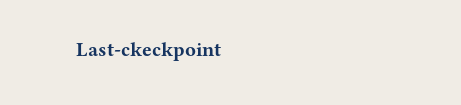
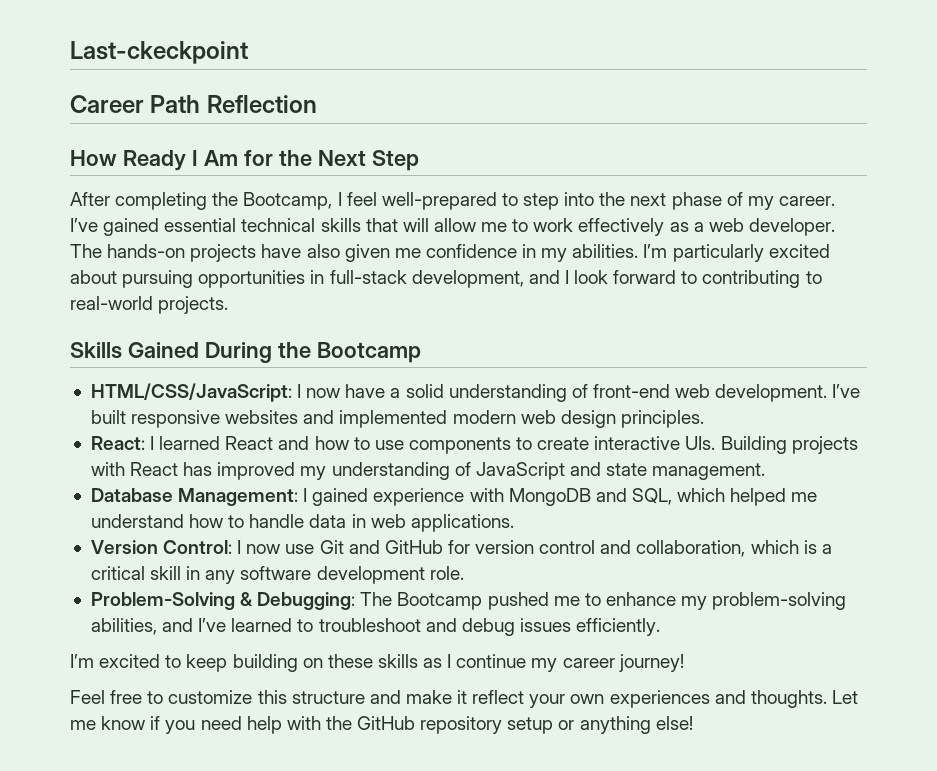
+ Career Path Reflection
+ How Ready I Am for the Next Step
+ After completing the Bootcamp, I feel well-prepared to step into the next phase of my career. I’ve gained essential technical skills that will allow me to work effectively as a web developer. The hands-on projects have also given me confidence in my abilities. I’m particularly excited about pursuing opportunities in full-stack development, and I look forward to contributing to real-world projects.
+ Skills Gained During the Bootcamp
+ HTML/CSS/JavaScript: I now have a solid understanding of front-end web development. I’ve built responsive websites and implemented modern web design principles.
+ React: I learned React and how to use components to create interactive UIs. Building projects with React has improved my understanding of JavaScript and state management.
+ Database Management: I gained experience with MongoDB and SQL, which helped me understand how to handle data in web applications.
+ Version Control: I now use Git and GitHub for version control and collaboration, which is a critical skill in any software development role.
+ Problem-Solving & Debugging: The Bootcamp pushed me to enhance my problem-solving abilities, and I’ve learned to troubleshoot and debug issues efficiently.
+ I’m excited to keep building on these skills as I continue my career journey!
+ Feel free to customize this structure and make it reflect your own experiences and thoughts. Let me know if you need help with the GitHub repository setup or anything else!

